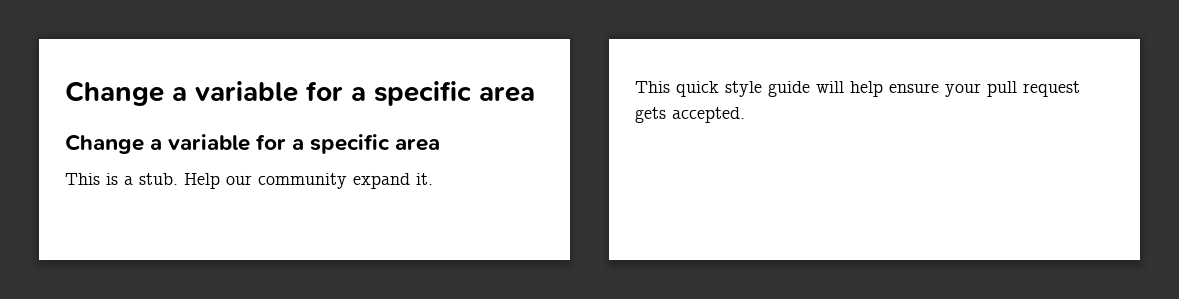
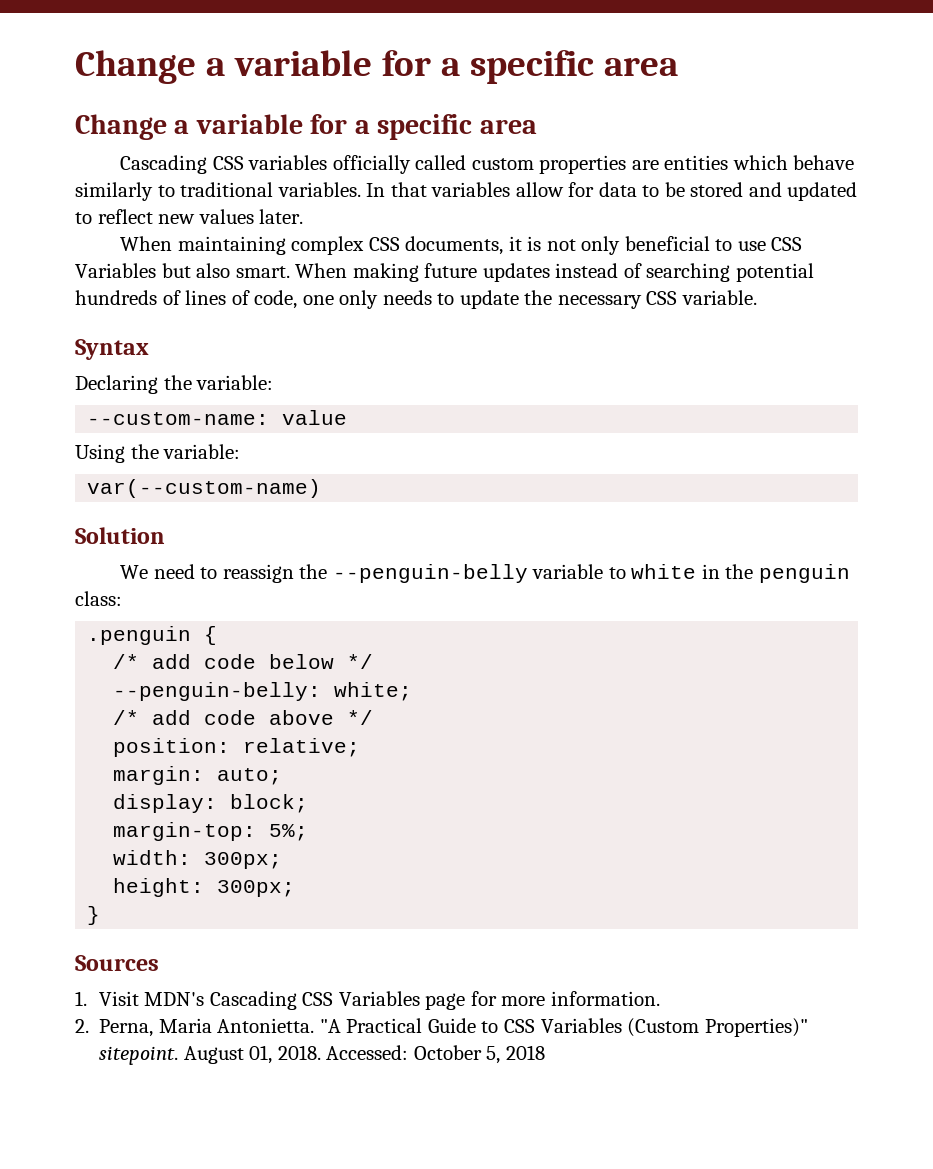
- This is a stub. Help our community expand it.
- This quick style guide will help ensure your pull request gets accepted.
+ Cascading CSS variables officially called custom properties are entities which behave similarly to traditional variables. In that variables allow for data to be stored and updated to reflect new values later.
+ When maintaining complex CSS documents, it is not only beneficial to use CSS Variables but also smart. When making future updates instead of searching potential hundreds of lines of code, one only needs to update the necessary CSS variable.
+ Syntax
+ Declaring the variable:
+ --custom-name: value
+ Using the variable:
+ var(--custom-name)
+ Solution
+ We need to reassign the --penguin-belly variable to white in the penguin class:
+ .penguin {
+ /* add code below */
+ --penguin-belly: white;
+ /* add code above */
+ position: relative;
+ margin: auto;
+ display: block;
+ margin-top: 5%;
+ width: 300px;
+ height: 300px;
+ }
+ Sources
+ 1. Visit MDN's Cascading CSS Variables page for more information.
+ 2. Perna, Maria Antonietta. "A Practical Guide to CSS Variables (Custom Properties)" sitepoint. August 01, 2018. Accessed: October 5, 2018

